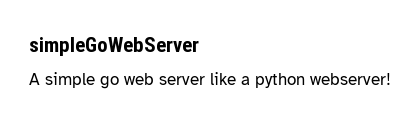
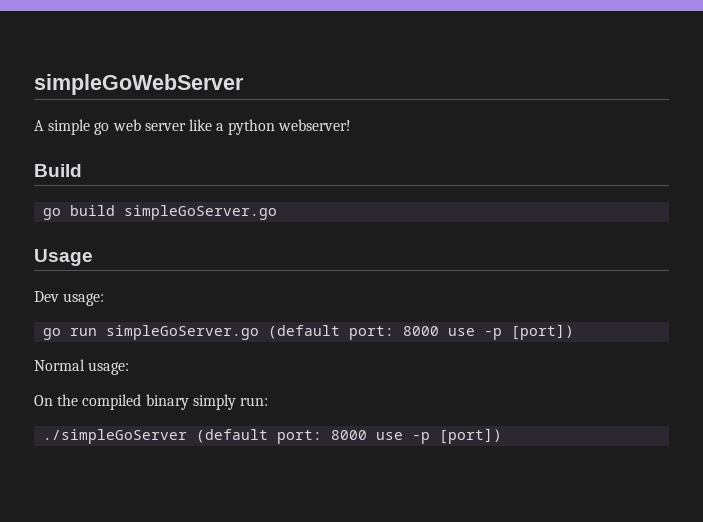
+ Build
+ go build simpleGoServer.go
+ Usage
+ Dev usage:
+ go run simpleGoServer.go (default port: 8000 use -p [port])
+ Normal usage:
+ On the compiled binary simply run:
+ ./simpleGoServer (default port: 8000 use -p [port])

